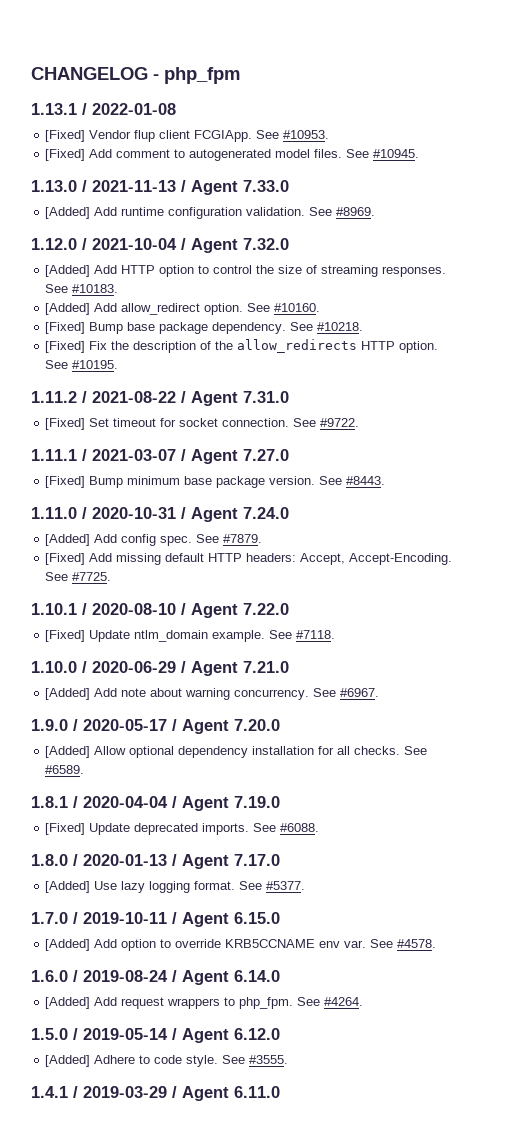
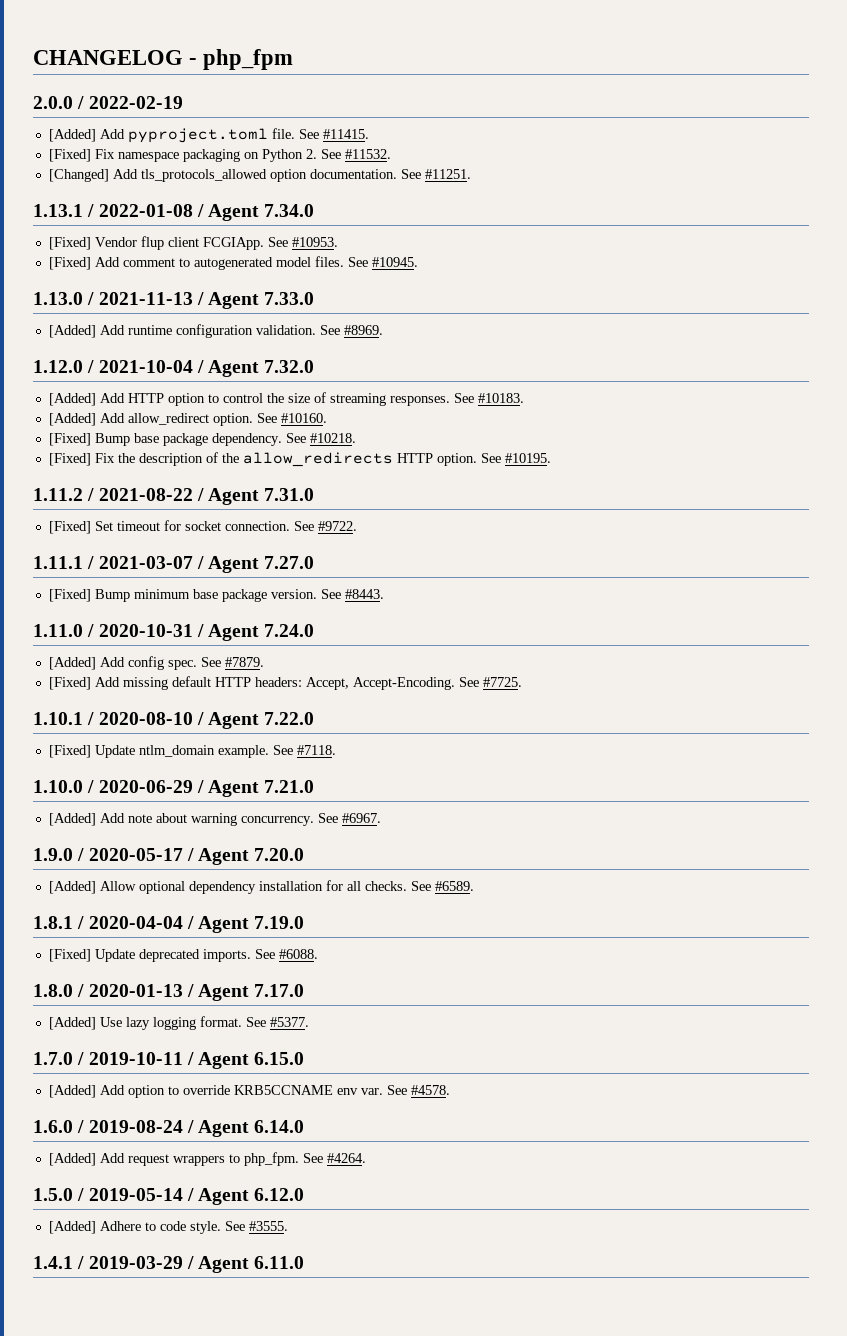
+ 2.0.0 / 2022-02-19
+ [Added] Add pyproject.toml file. See #11415.
+ [Fixed] Fix namespace packaging on Python 2. See #11532.
+ [Changed] Add tls_protocols_allowed option documentation. See #11251.
- 1.13.1 / 2022-01-08
+ 1.13.1 / 2022-01-08 / Agent 7.34.0

